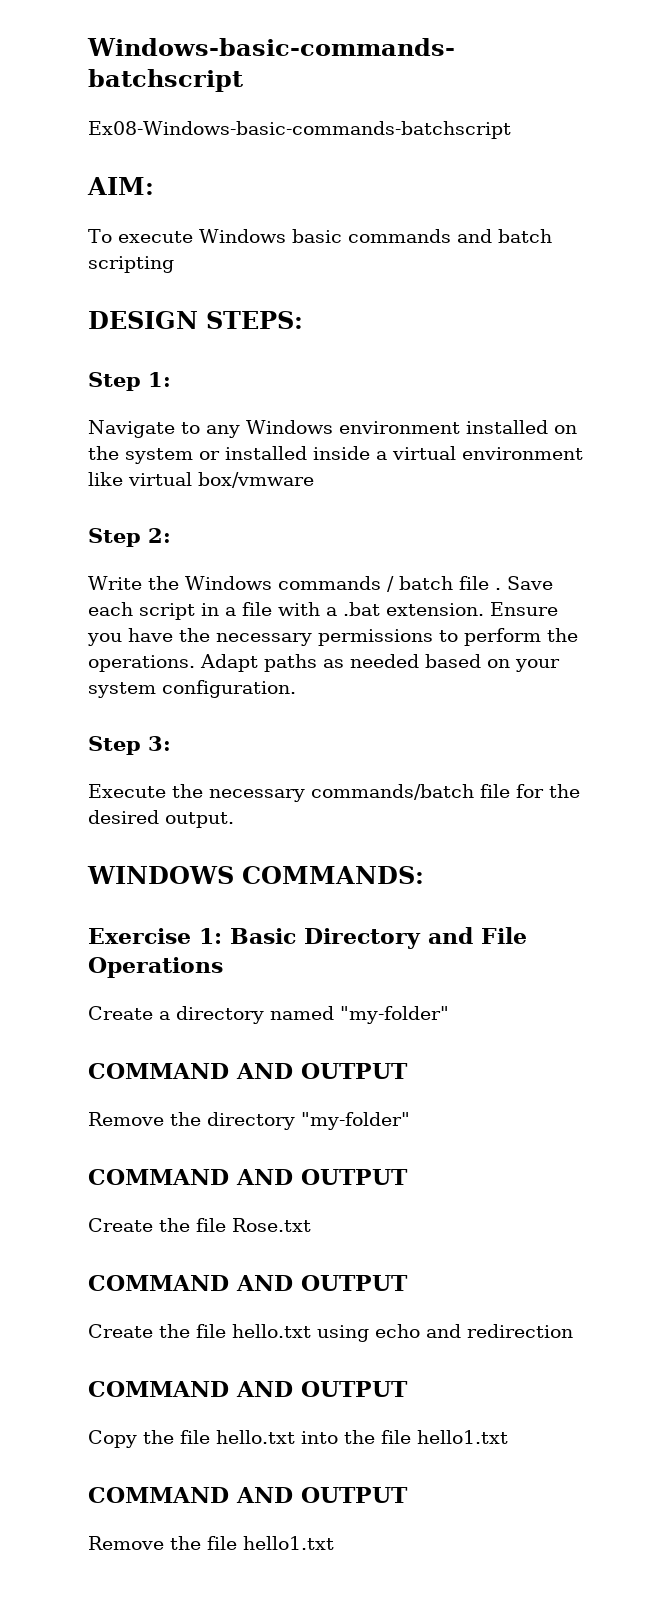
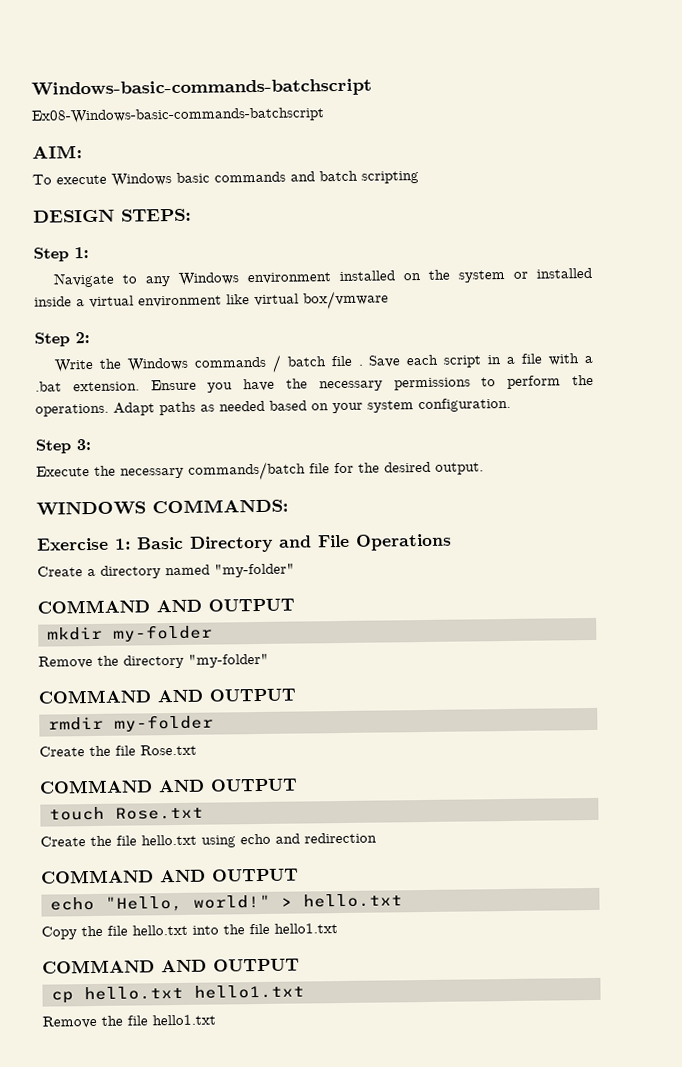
+ mkdir my-folder
+ rmdir my-folder
+ touch Rose.txt
+ echo "Hello, world!" > hello.txt
+ cp hello.txt hello1.txt

